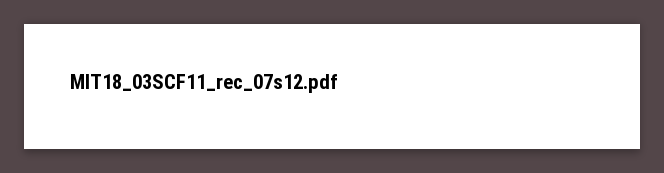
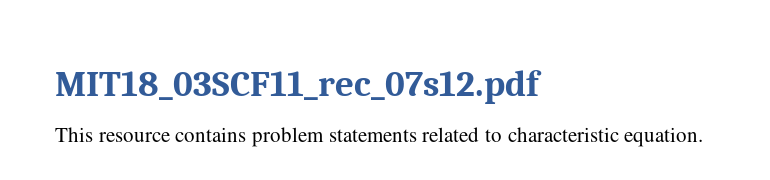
+ This resource contains problem statements related to characteristic equation.

